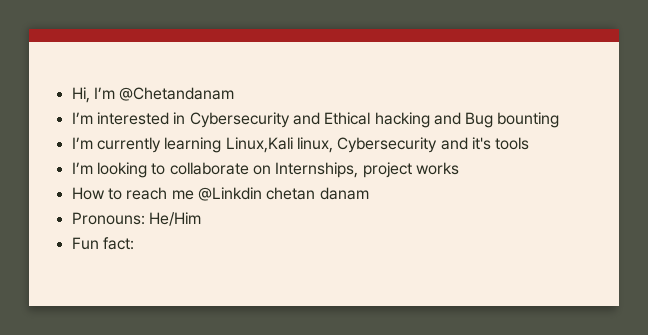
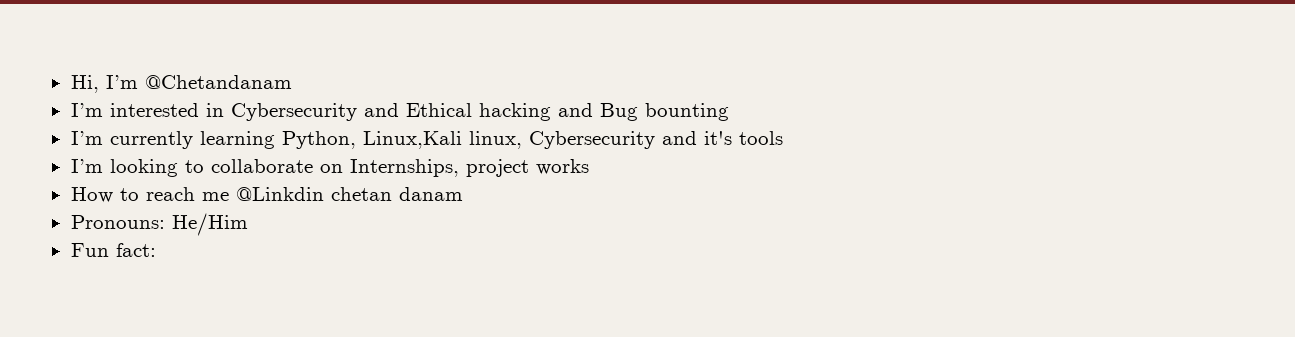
- I’m currently learning Linux,Kali linux, Cybersecurity and it's tools
+ I’m currently learning Python, Linux,Kali linux, Cybersecurity and it's tools

